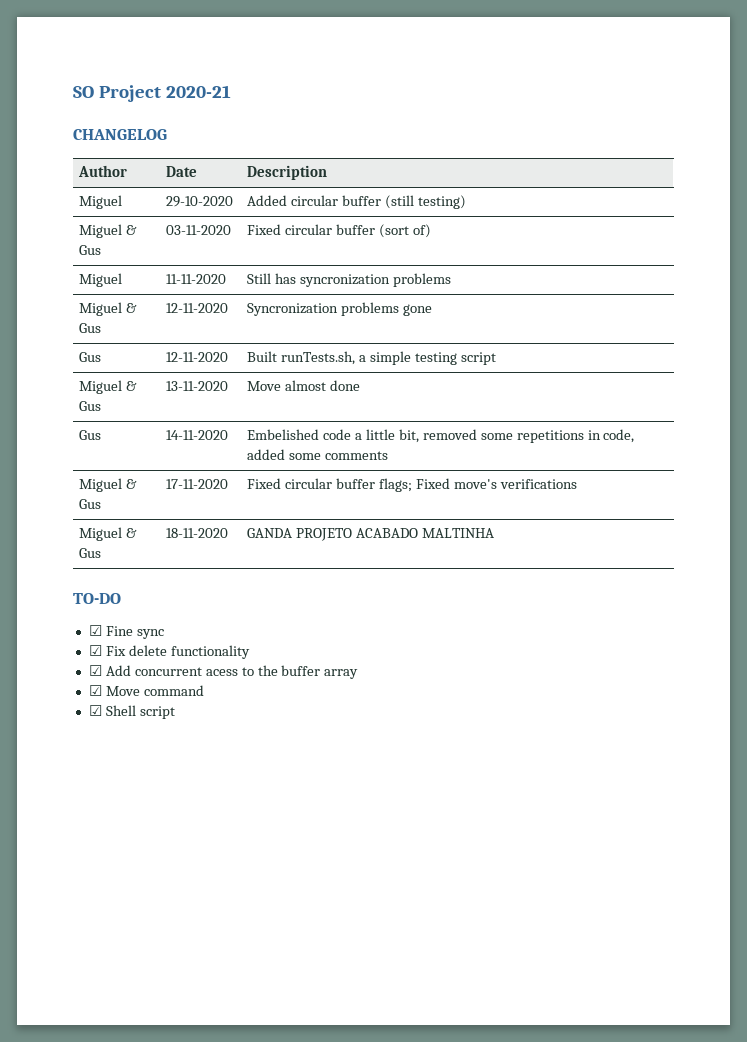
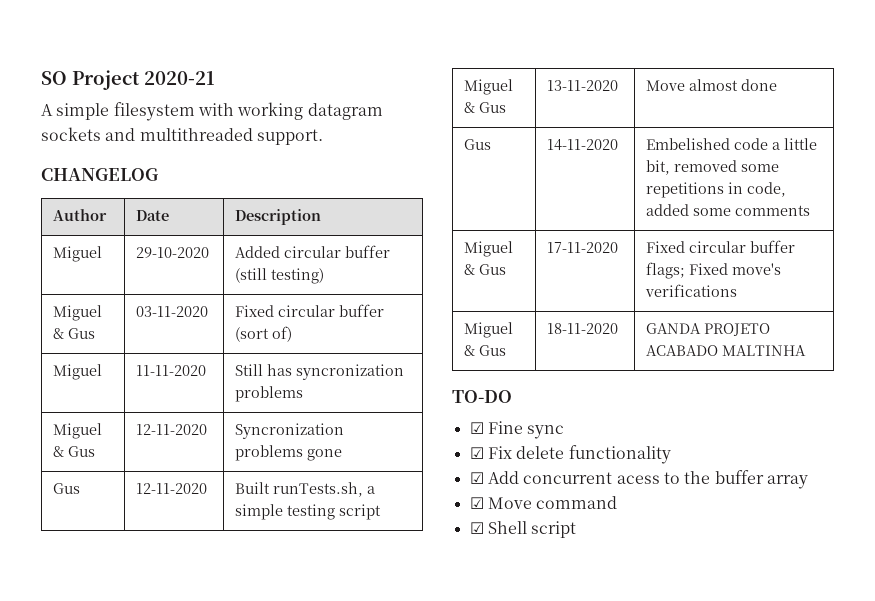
+ A simple filesystem with working datagram sockets and multithreaded support.

